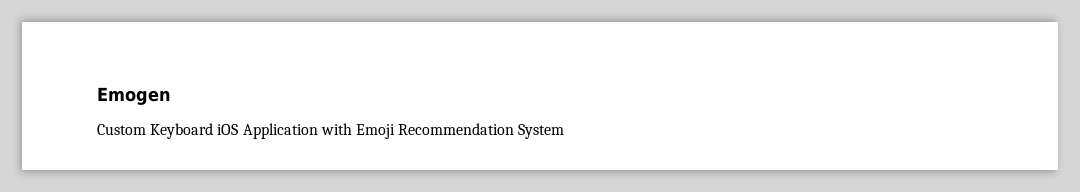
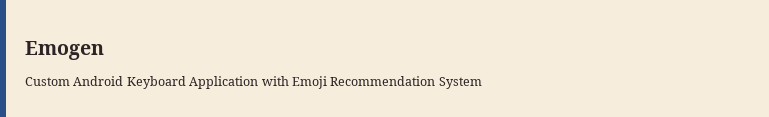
- Custom Keyboard iOS Application with Emoji Recommendation System
+ Custom Android Keyboard Application with Emoji Recommendation System

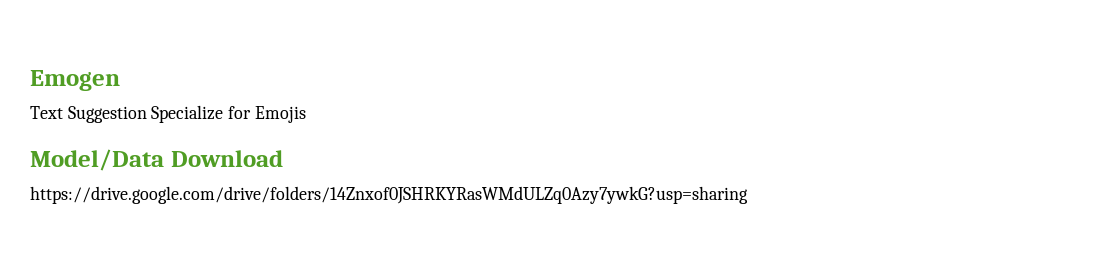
- Custom Android Keyboard Application with Emoji Recommendation System
+ Text Suggestion Specialize for Emojis
+ Model/Data Download
+ https://drive.google.com/drive/folders/14Znxof0JSHRKYRasWMdULZq0Azy7ywkG?usp=sharing

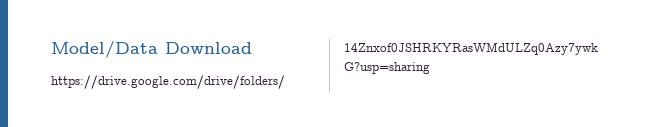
- Emogen
- Text Suggestion Specialize for Emojis

